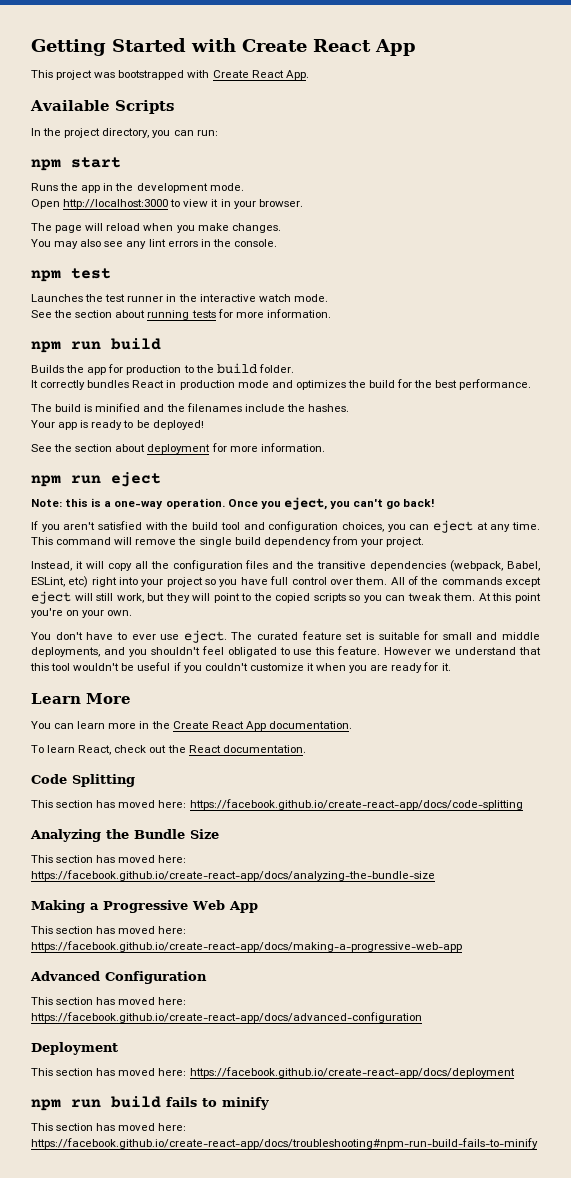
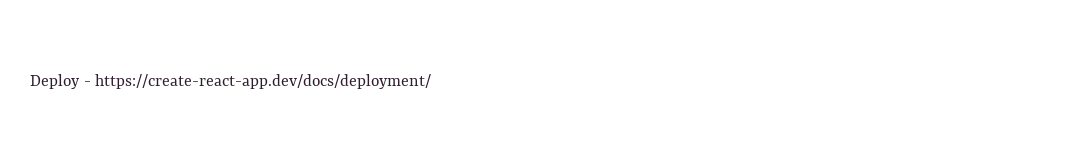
- Getting Started with Create React App
- This project was bootstrapped with Create React App.
- Available Scripts
- In the project directory, you can run:
- npm start
- Runs the app in the development mode.
- Open http://localhost:3000 to view it in your browser.
- The page will reload when you make changes.
- You may also see any lint errors in the console.
- npm test
- Launches the test runner in the interactive watch mode.
- See the section about running tests for more information.
- npm run build
- Builds the app for production to the build folder.
- It correctly bundles React in production mode and optimizes the build for the best performance.
- The build is minified and the filenames include the hashes.
- Your app is ready to be deployed!
- See the section about deployment for more information.
- npm run eject
- Note: this is a one-way operation. Once you eject, you can't go back!
- If you aren't satisfied with the build tool and configuration choices, you can eject at any time. This command will remove the single build dependency from your project.
- Instead, it will copy all the configuration files and the transitive dependencies (webpack, Babel, ESLint, etc) right into your project so you have full control over them. All of the commands except eject will still work, but they will point to the copied scripts so you can tweak them. At this point you're on your own.
- You don't have to ever use eject. The curated feature set is suitable for small and middle deployments, and you shouldn't feel obligated to use this feature. However we understand that this tool wouldn't be useful if you couldn't customize it when you are ready for it.
- Learn More
- You can learn more in the Create React App documentation.
- To learn React, check out the React documentation.
- Code Splitting
- This section has moved here: https://facebook.github.io/create-react-app/docs/code-splitting
- Analyzing the Bundle Size
- This section has moved here: https://facebook.github.io/create-react-app/docs/analyzing-the-bundle-size
- Making a Progressive Web App
- This section has moved here: https://facebook.github.io/create-react-app/docs/making-a-progressive-web-app
- Advanced Configuration
- This section has moved here: https://facebook.github.io/create-react-app/docs/advanced-configuration
- Deployment
- This section has moved here: https://facebook.github.io/create-react-app/docs/deployment
- npm run build fails to minify
- This section has moved here: https://facebook.github.io/create-react-app/docs/troubleshooting#npm-run-build-fails-to-minify
+ Deploy - https://create-react-app.dev/docs/deployment/

